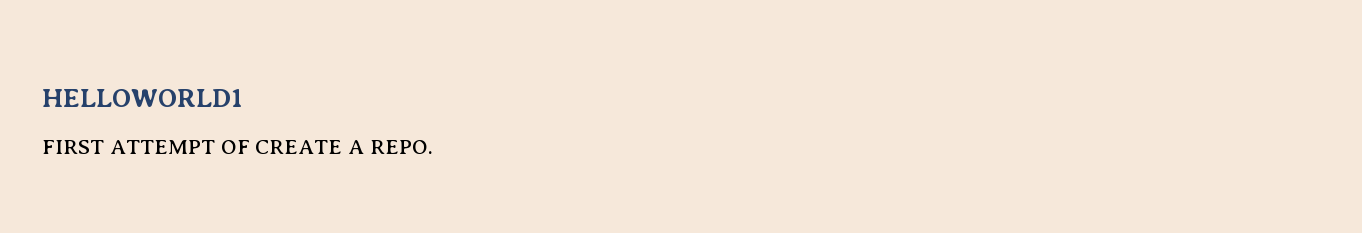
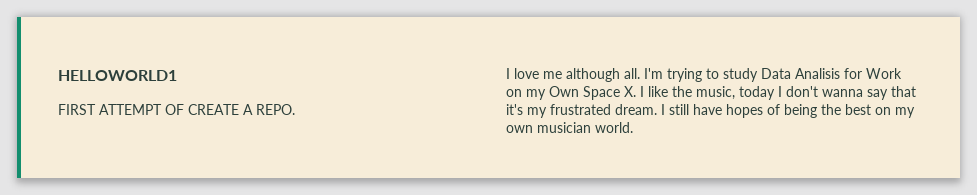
+ I love me although all. I'm trying to study Data Analisis for Work on my Own Space X. I like the music, today I don't wanna say that it's my frustrated dream. I still have hopes of being the best on my own musician world.

